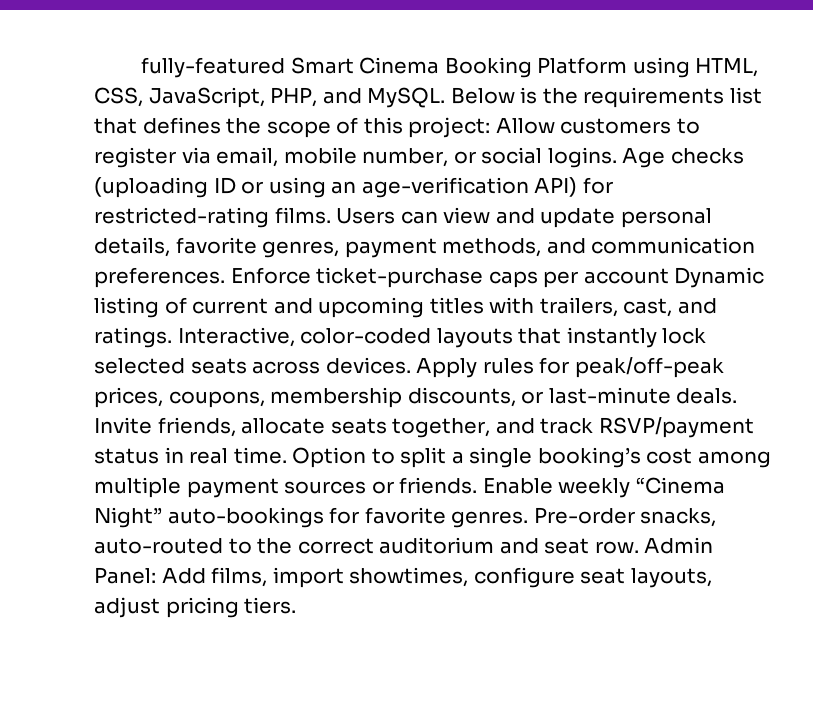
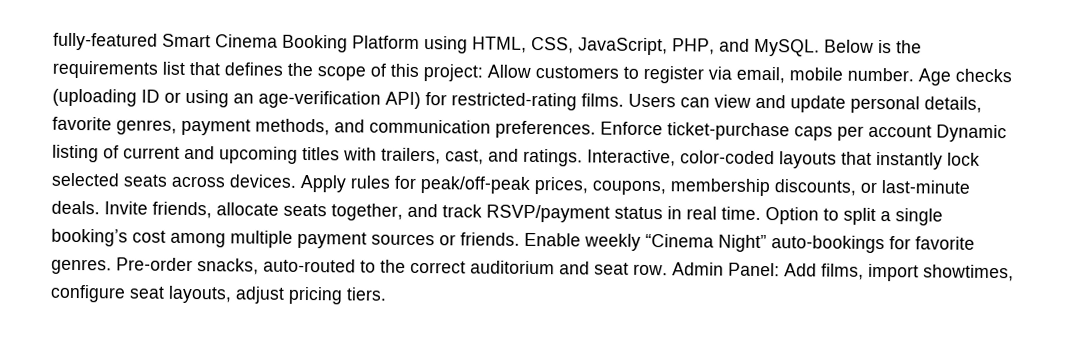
- Below is the requirements list that defines the scope of this project: Allow customers to register via email, mobile number, or social logins.
+ Below is the requirements list that defines the scope of this project: Allow customers to register via email, mobile number.

